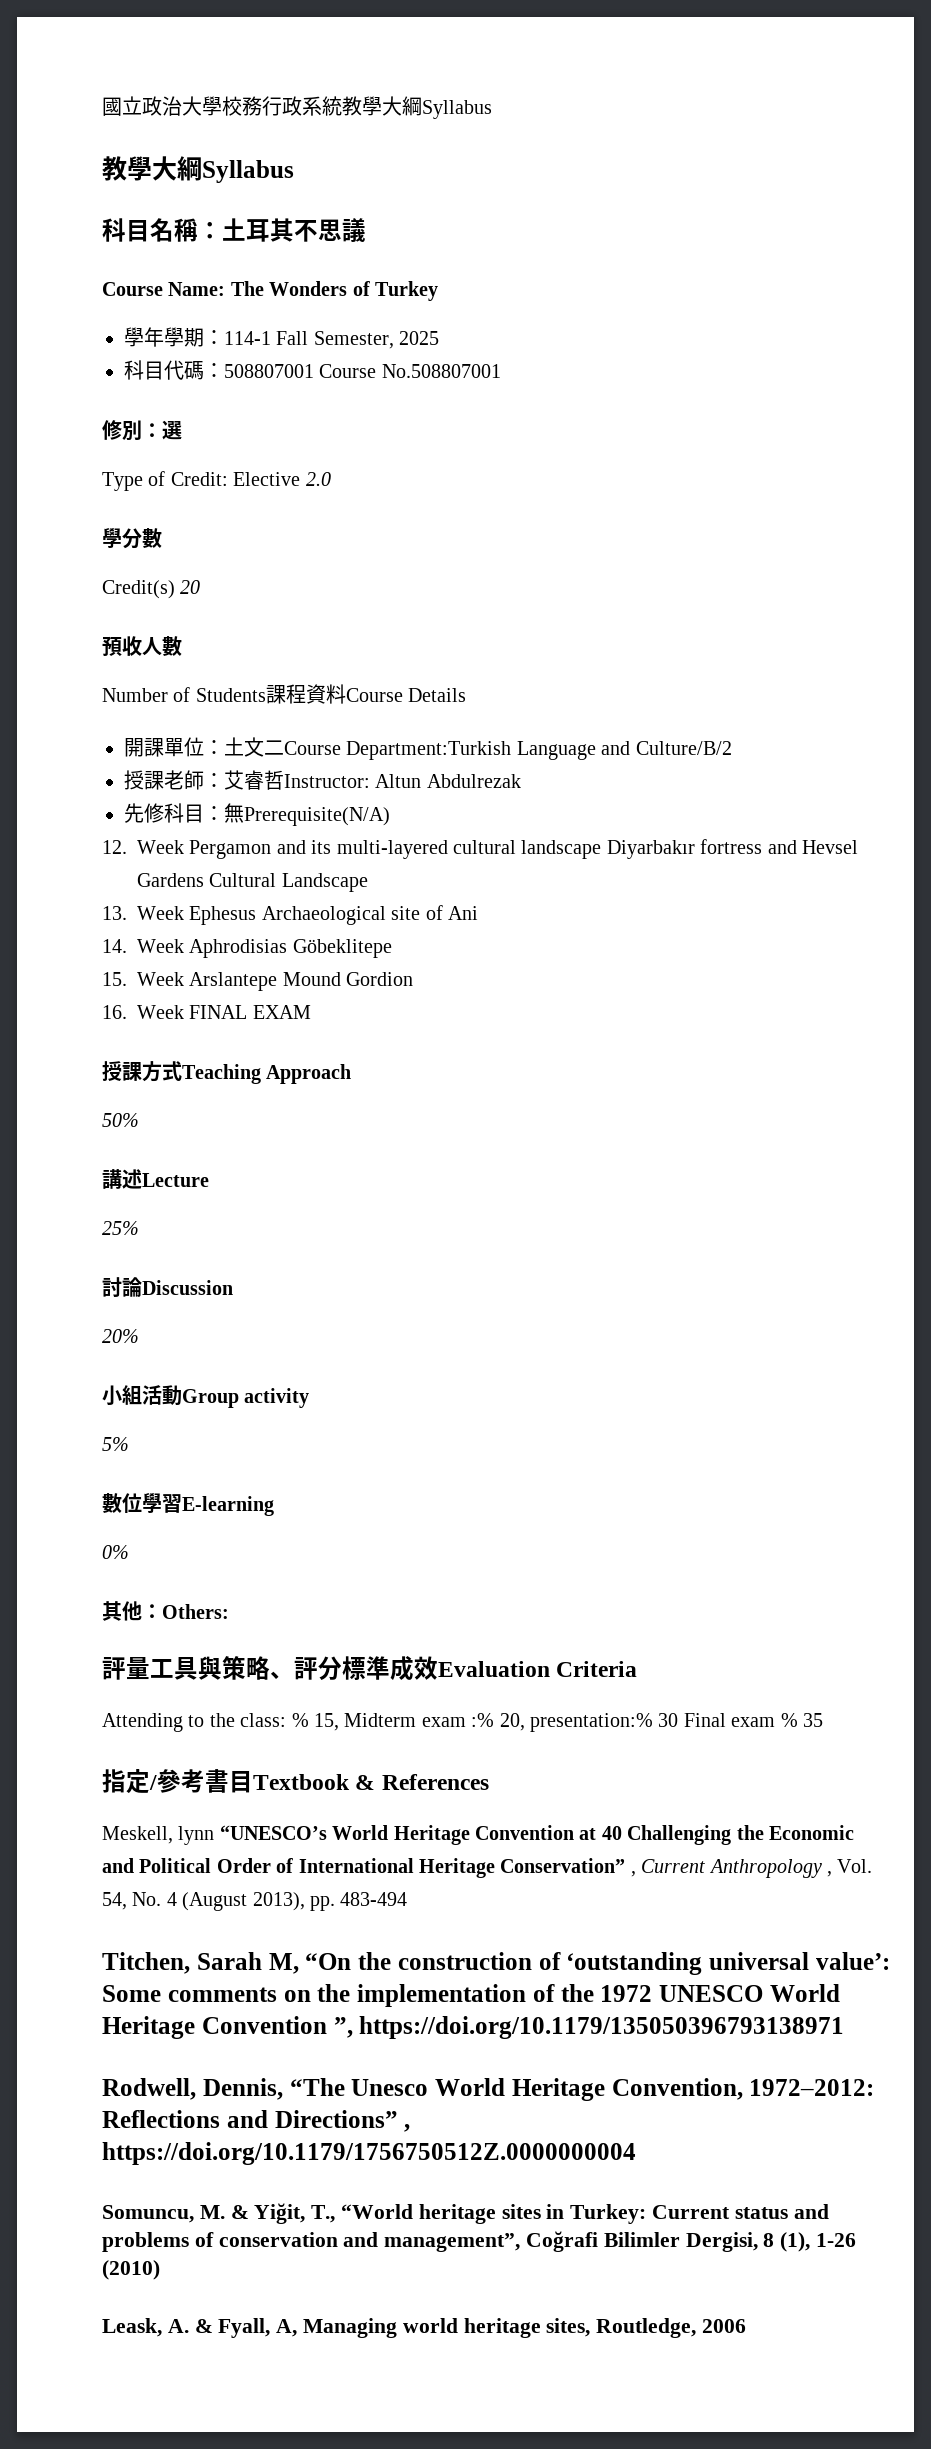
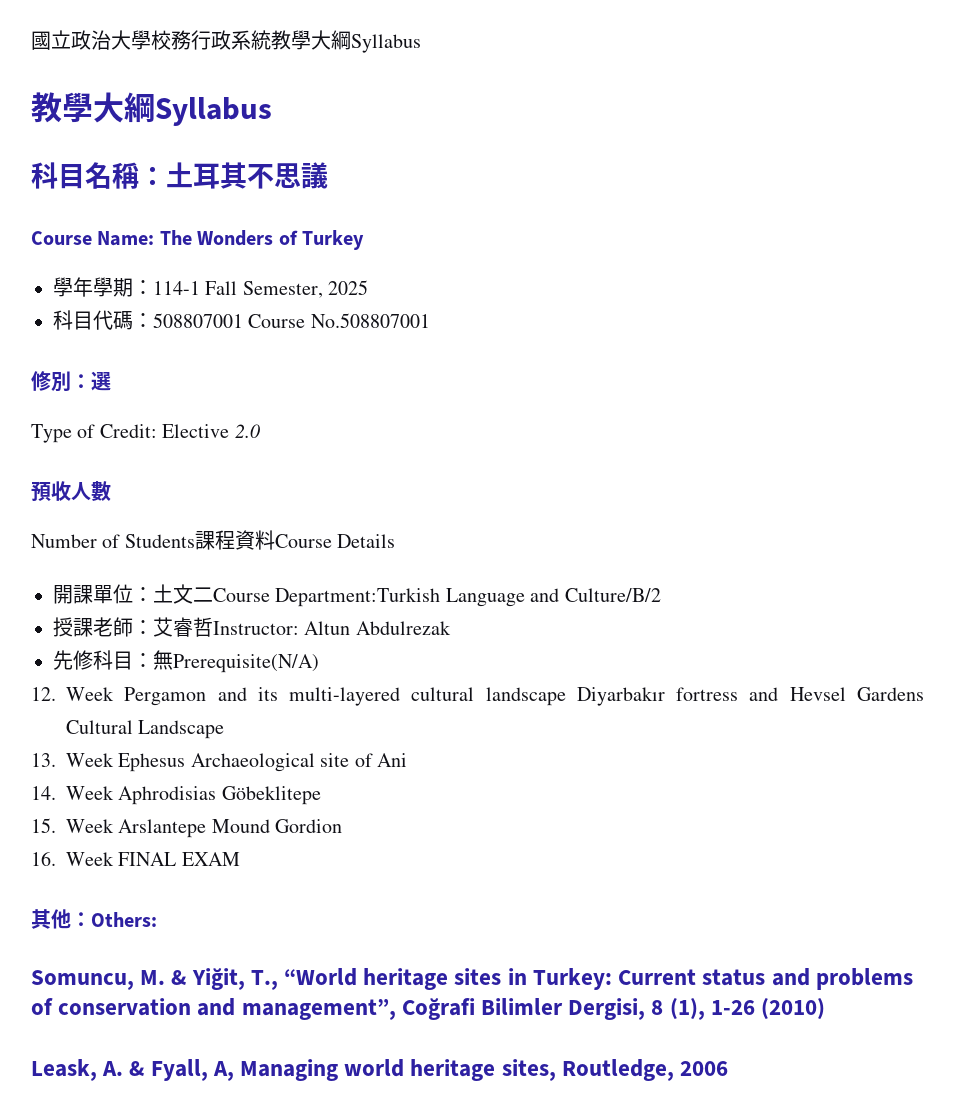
- 學分數
- Credit(s) 20
- 授課方式Teaching Approach
- 50%
- 講述Lecture
- 25%
- 討論Discussion
- 20%
- 小組活動Group activity
- 5%
- 數位學習E-learning
- 0%
  其他：Others:
- 評量工具與策略、評分標準成效Evaluation Criteria
- Attending to the class: % 15, Midterm exam :% 20, presentation:% 30 Final exam % 35
- 指定/參考書目Textbook & References
- Meskell, lynn “UNESCO’s World Heritage Convention at 40 Challenging the Economic and Political Order of International Heritage Conservation” , Current Anthropology , Vol. 54, No. 4 (August 2013), pp. 483-494
- Titchen, Sarah M, “On the construction of ‘outstanding universal value’: Some comments on the implementation of the 1972 UNESCO World Heritage Convention ”, https://doi.org/10.1179/135050396793138971
- Rodwell, Dennis, “The Unesco World Heritage Convention, 1972–2012: Reflections and Directions” , https://doi.org/10.1179/1756750512Z.0000000004

